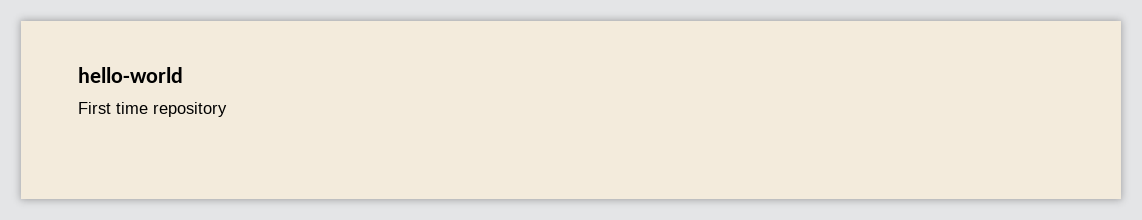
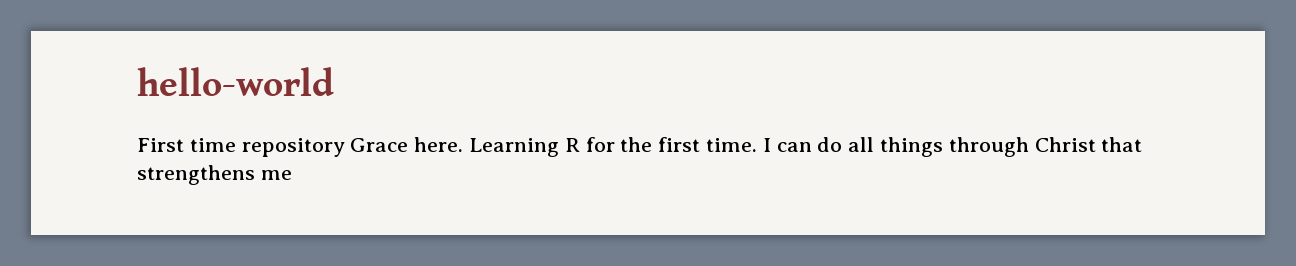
- First time repository
+ First time repository Grace here. Learning R for the first time. I can do all things through Christ that strengthens me

